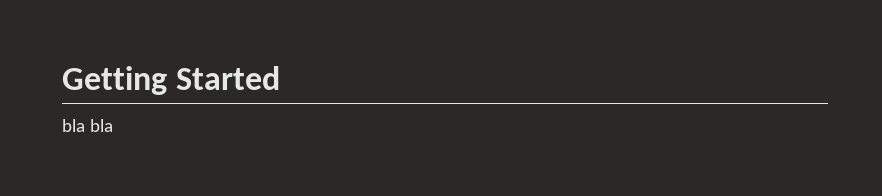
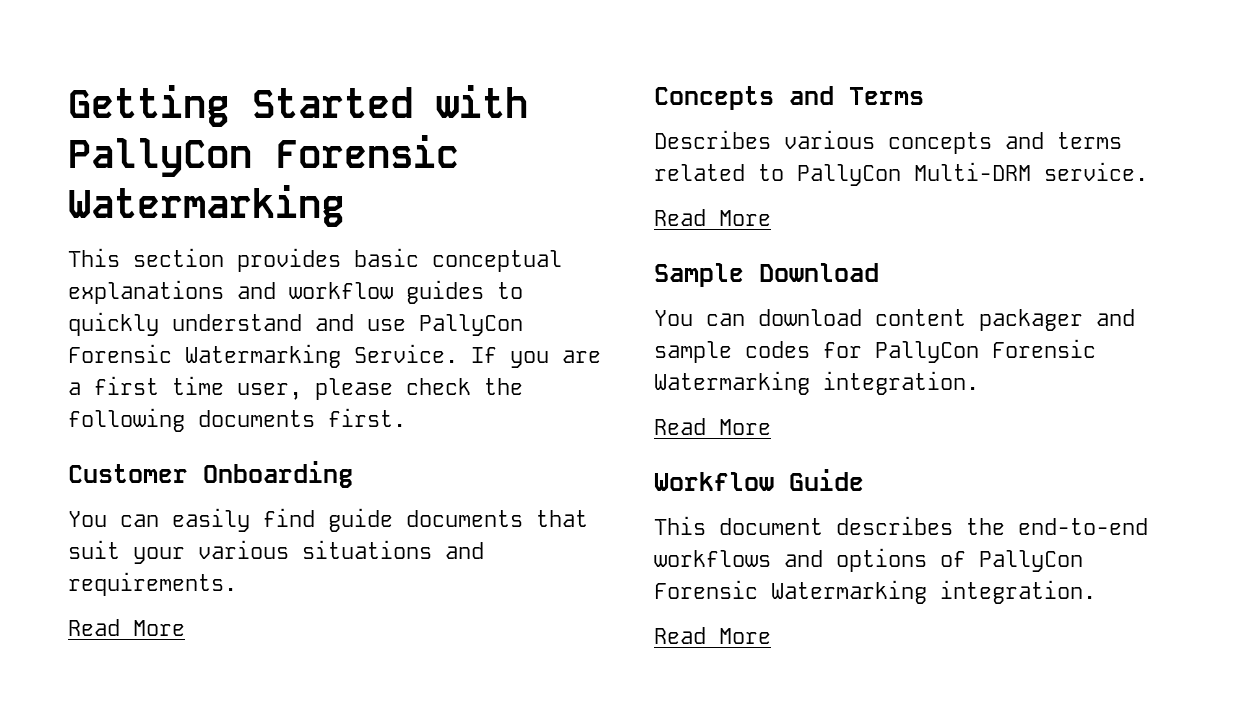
- Getting Started
- bla bla
+ Getting Started with PallyCon Forensic Watermarking
+ This section provides basic conceptual explanations and workflow guides to quickly understand and use PallyCon Forensic Watermarking Service. If you are a first time user, please check the following documents first.
+ Customer Onboarding
+ You can easily find guide documents that suit your various situations and requirements.
+ Read More
+ Concepts and Terms
+ Describes various concepts and terms related to PallyCon Multi-DRM service.
+ Read More
+ Sample Download
+ You can download content packager and sample codes for PallyCon Forensic Watermarking integration.
+ Read More
+ Workflow Guide
+ This document describes the end-to-end workflows and options of PallyCon Forensic Watermarking integration.
+ Read More

